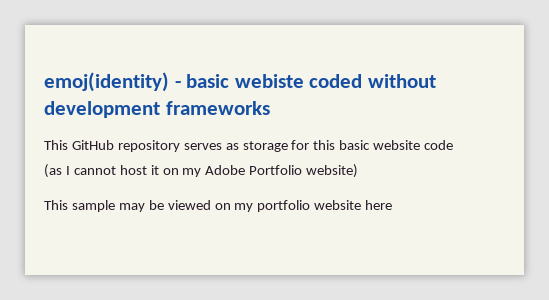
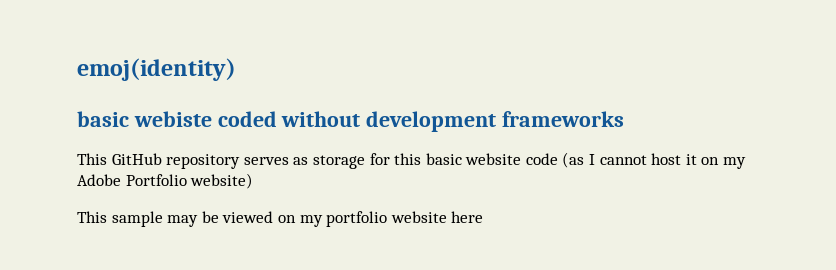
- emoj(identity) - basic webiste coded without development frameworks
+ emoj(identity)
+ basic webiste coded without development frameworks

